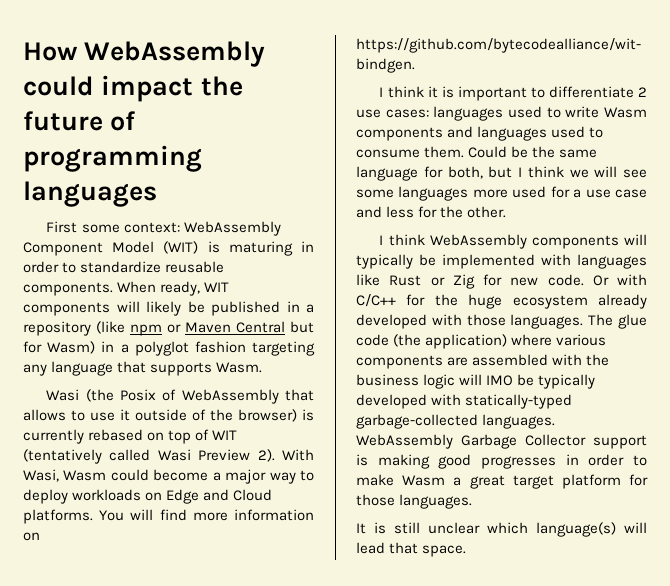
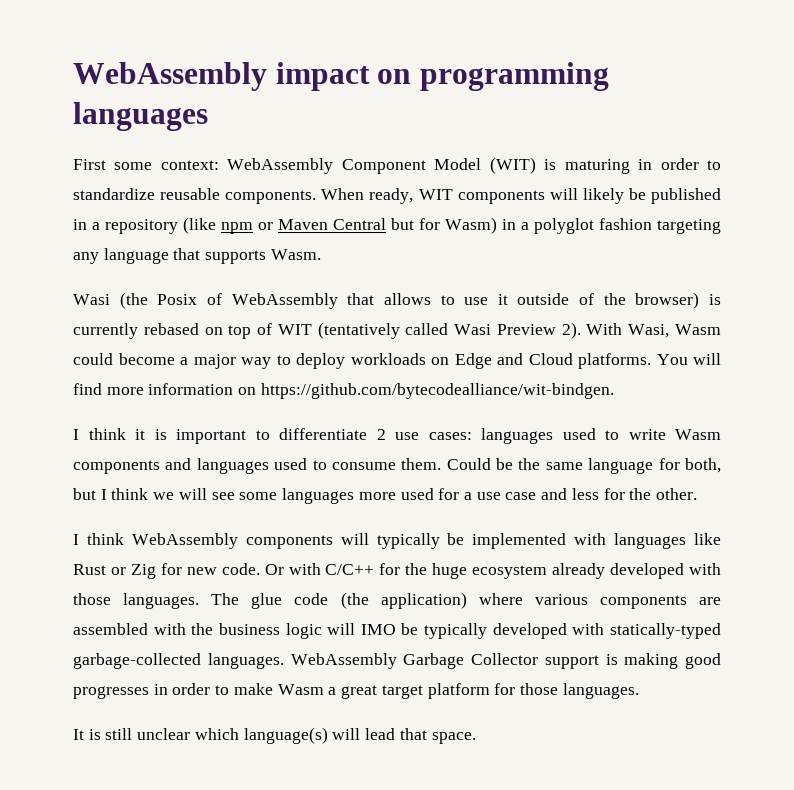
- How WebAssembly could impact the future of programming languages
+ WebAssembly impact on programming languages

